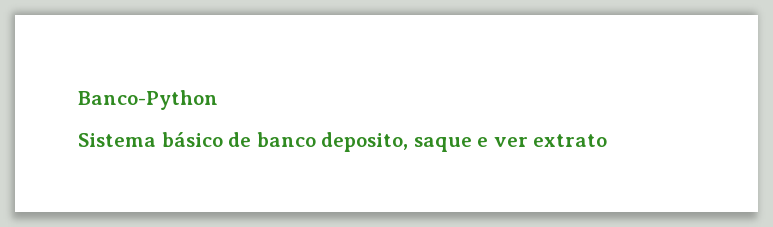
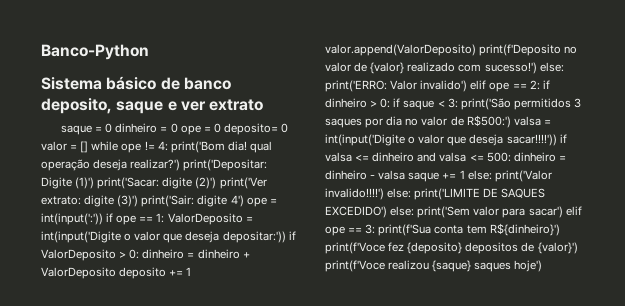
+ saque = 0 dinheiro = 0 ope = 0 deposito= 0 valor = [] while ope != 4: print('Bom dia! qual operação deseja realizar?') print('Depositar: Digite (1)') print('Sacar: digite (2)') print('Ver extrato: digite (3)') print('Sair: digite 4') ope = int(input(':')) if ope == 1: ValorDeposito = int(input('Digite o valor que deseja depositar:')) if ValorDeposito > 0: dinheiro = dinheiro + ValorDeposito deposito += 1 valor.append(ValorDeposito) print(f'Deposito no valor de {valor} realizado com sucesso!') else: print('ERRO: Valor invalido') elif ope == 2: if dinheiro > 0: if saque < 3: print('São permitidos 3 saques por dia no valor de R$500:') valsa = int(input('Digite o valor que deseja sacar!!!!')) if valsa <= dinheiro and valsa <= 500: dinheiro = dinheiro - valsa saque += 1 else: print('Valor invalido!!!!') else: print('LIMITE DE SAQUES EXCEDIDO') else: print('Sem valor para sacar') elif ope == 3: print(f'Sua conta tem R${dinheiro}') print(f'Voce fez {deposito} depositos de {valor}') print(f'Voce realizou {saque} saques hoje')

